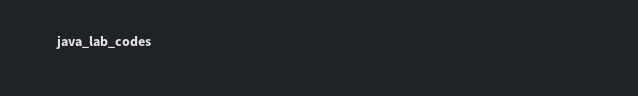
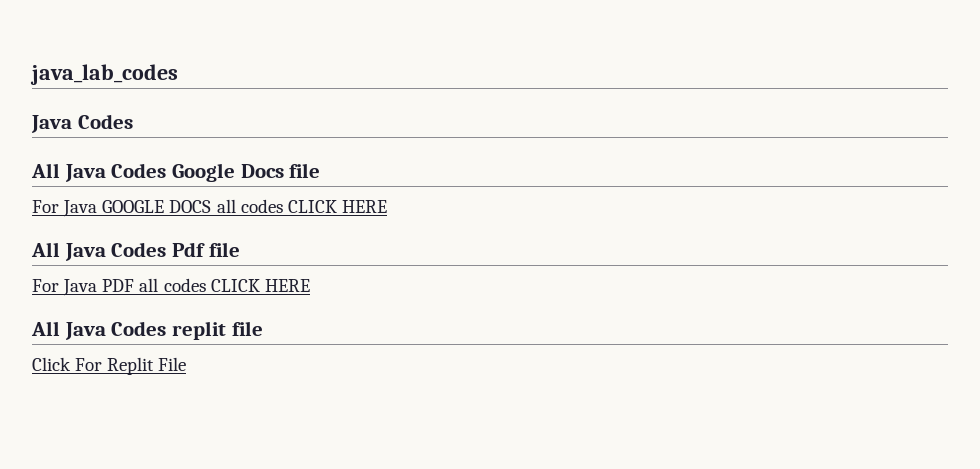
  java_lab_codes
+ Java Codes
+ All Java Codes Google Docs file
+ For Java GOOGLE DOCS all codes CLICK HERE
+ All Java Codes Pdf file
+ For Java PDF all codes CLICK HERE
+ All Java Codes replit file
+ Click For Replit File

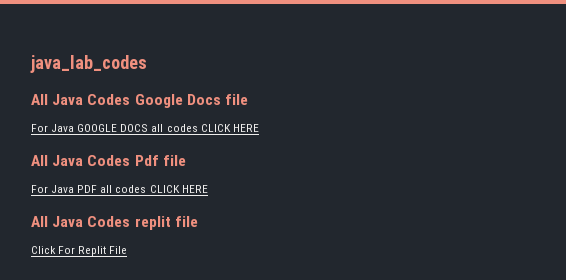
  java_lab_codes
- Java Codes

